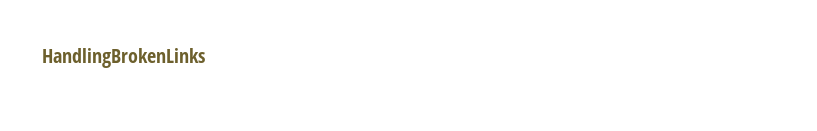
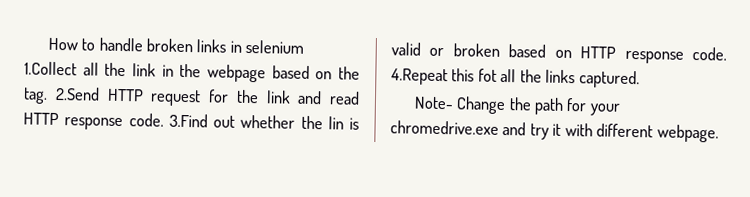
- HandlingBrokenLinks
+ How to handle broken links in selenium 1.Collect all the link in the webpage based on the tag. 2.Send HTTP request for the link and read HTTP response code. 3.Find out whether the lin is valid or broken based on HTTP response code. 4.Repeat this fot all the links captured.
+ Note- Change the path for your chromedrive.exe and try it with different webpage.

